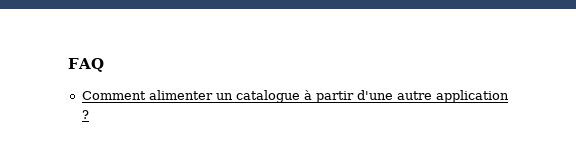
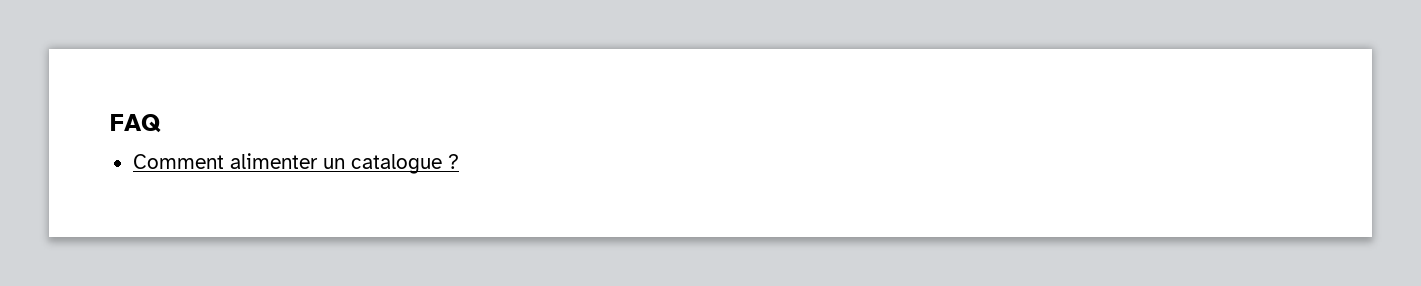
- Comment alimenter un catalogue à partir d'une autre application ?
+ Comment alimenter un catalogue ?

